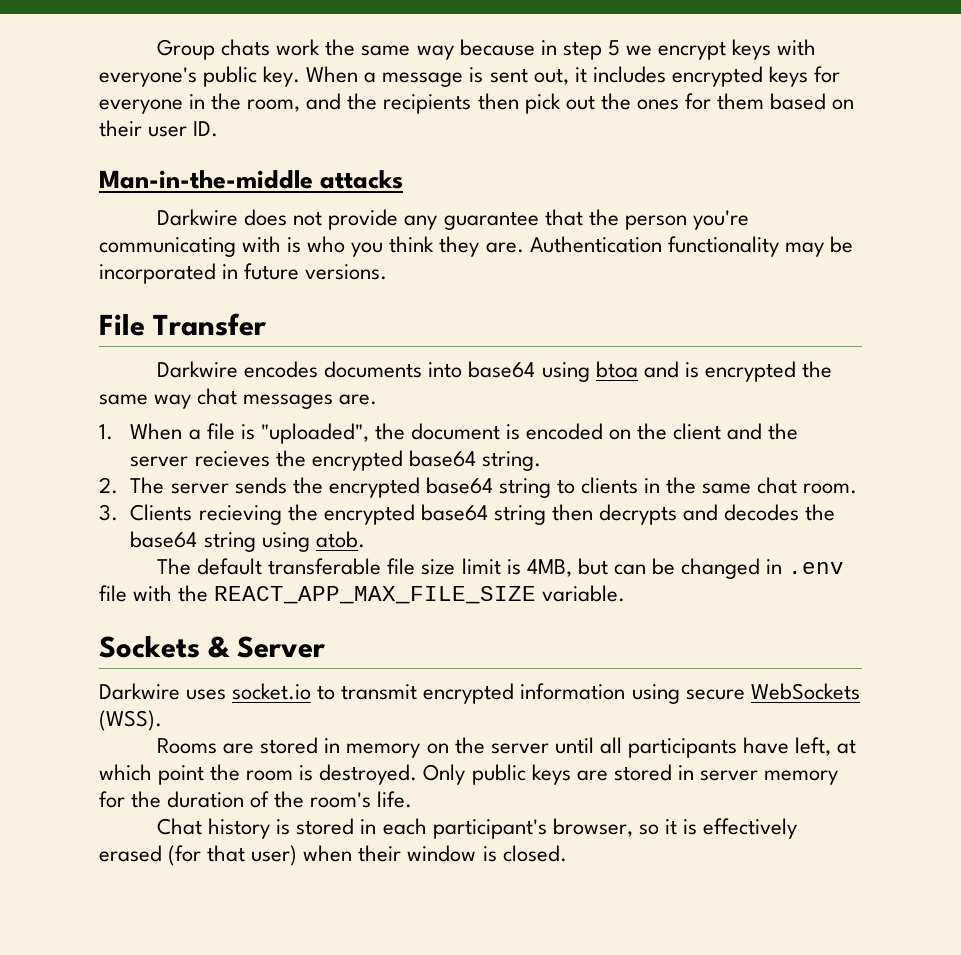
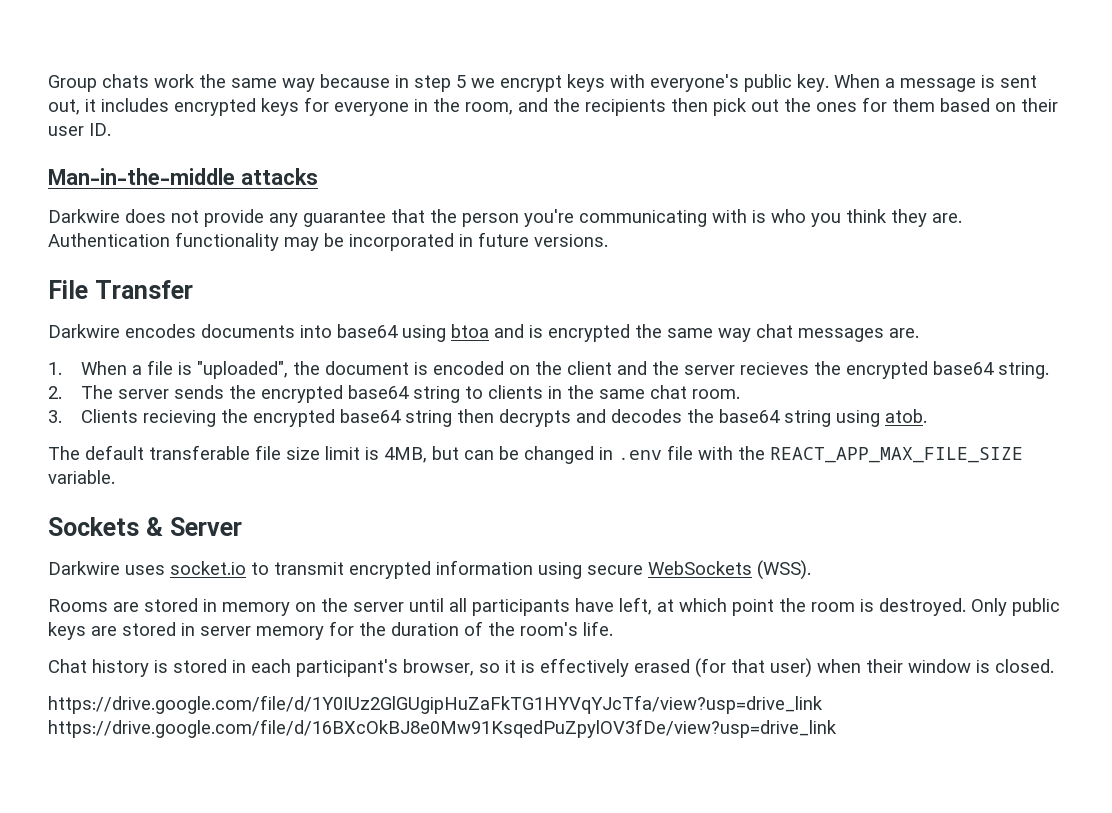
+ https://drive.google.com/file/d/1Y0IUz2GlGUgipHuZaFkTG1HYVqYJcTfa/view?usp=drive_link https://drive.google.com/file/d/16BXcOkBJ8e0Mw91KsqedPuZpylOV3fDe/view?usp=drive_link

